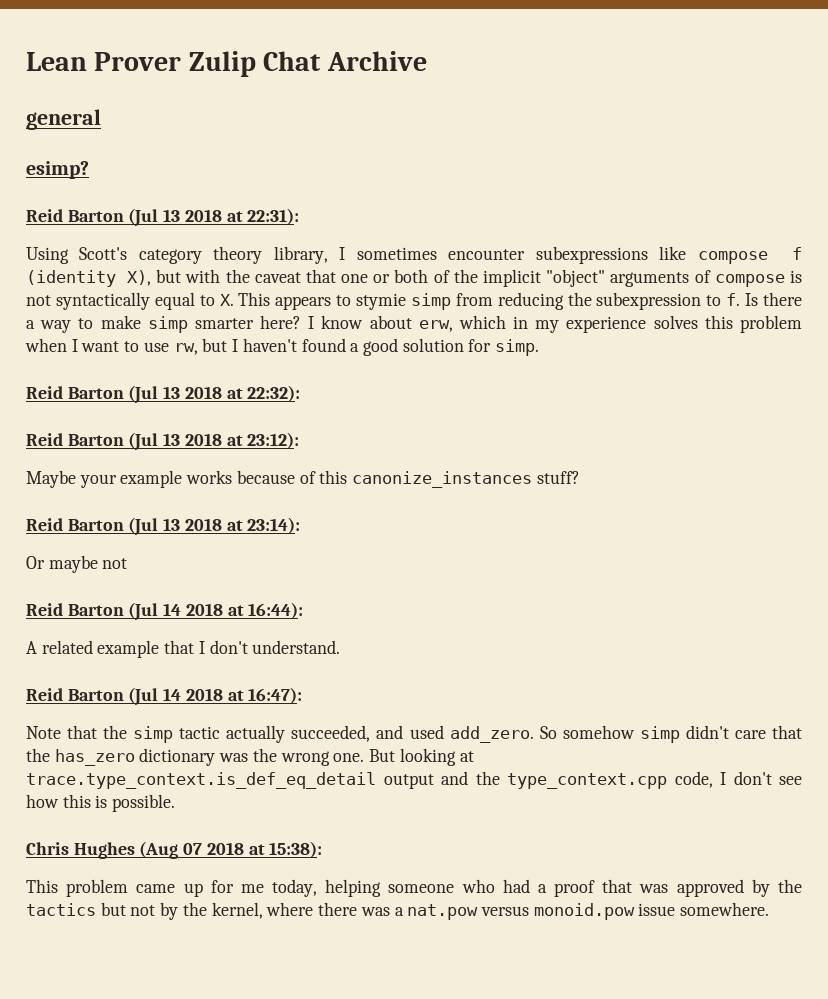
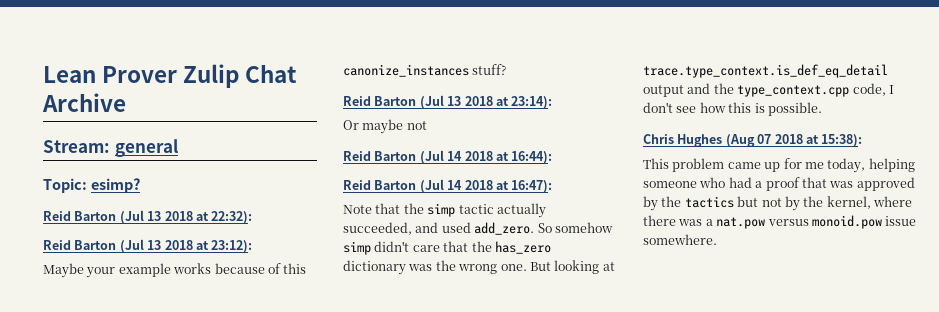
- general
+ Stream: general
- esimp?
+ Topic: esimp?
- Reid Barton (Jul 13 2018 at 22:31):
- Using Scott's category theory library, I sometimes encounter subexpressions like compose f (identity X), but with the caveat that one or both of the implicit "object" arguments of compose is not syntactically equal to X. This appears to stymie simp from reducing the subexpression to f. Is there a way to make simp smarter here? I know about erw, which in my experience solves this problem when I want to use rw, but I haven't found a good solution for simp.
- A related example that I don't understand.

